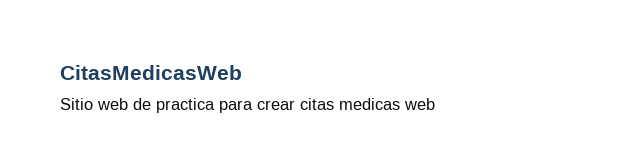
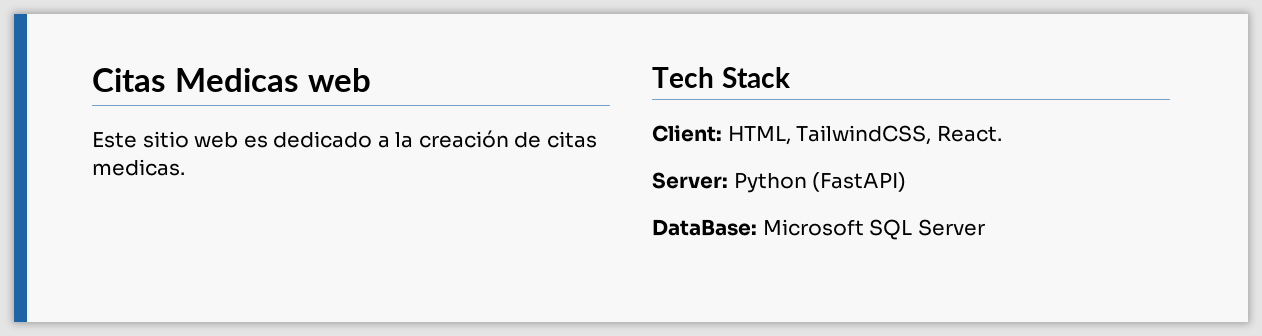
- CitasMedicasWeb
- Sitio web de practica para crear citas medicas web
+ Citas Medicas web
+ Este sitio web es dedicado a la creación de citas medicas.
+ Tech Stack
+ Client: HTML, TailwindCSS, React.
+ Server: Python (FastAPI)
+ DataBase: Microsoft SQL Server

